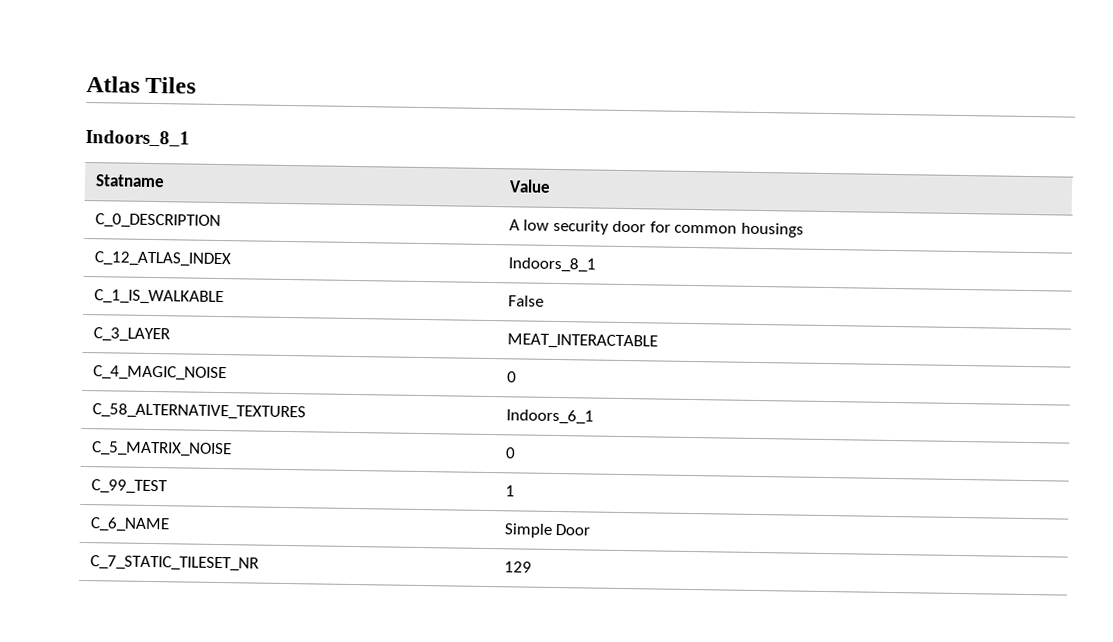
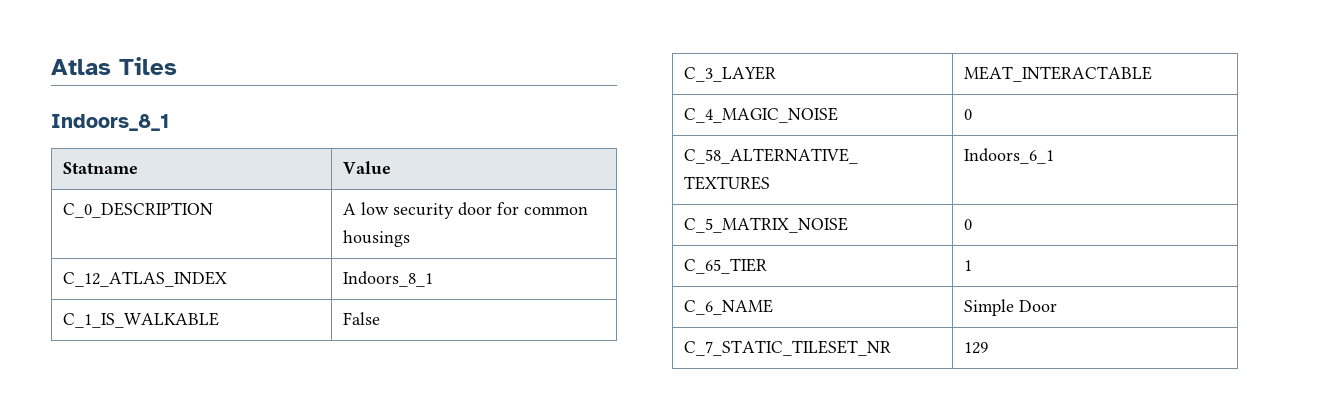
- C_99_TEST | 1
+ C_65_TIER | 1

